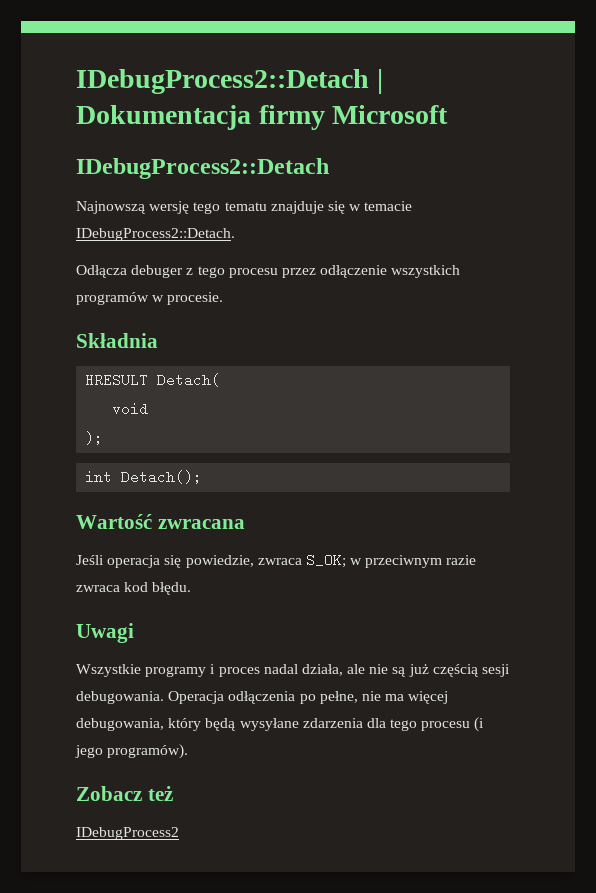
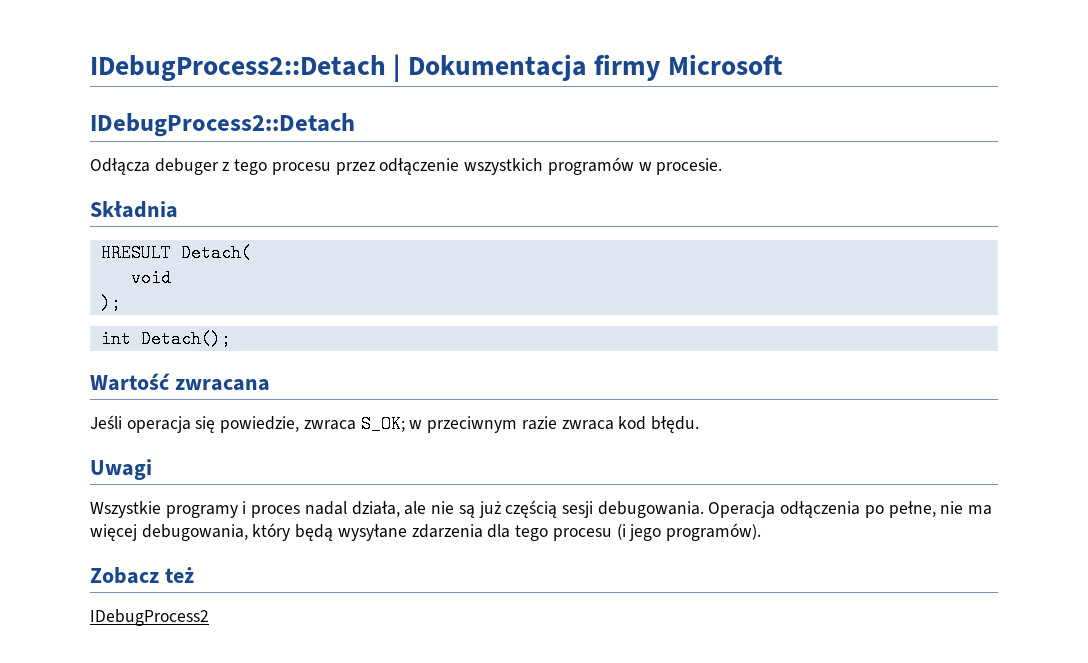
- Najnowszą wersję tego tematu znajduje się w temacie IDebugProcess2::Detach.

